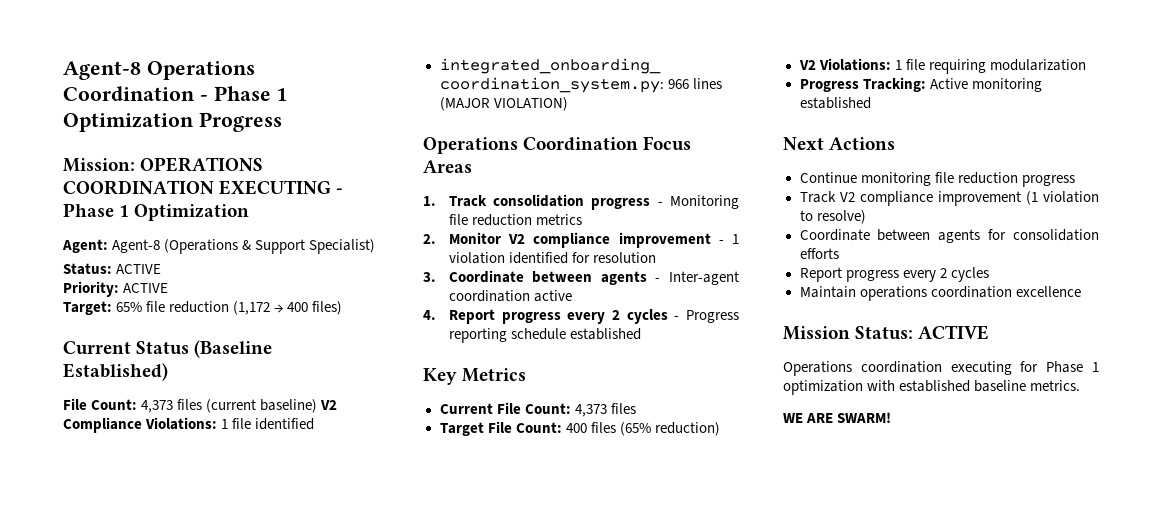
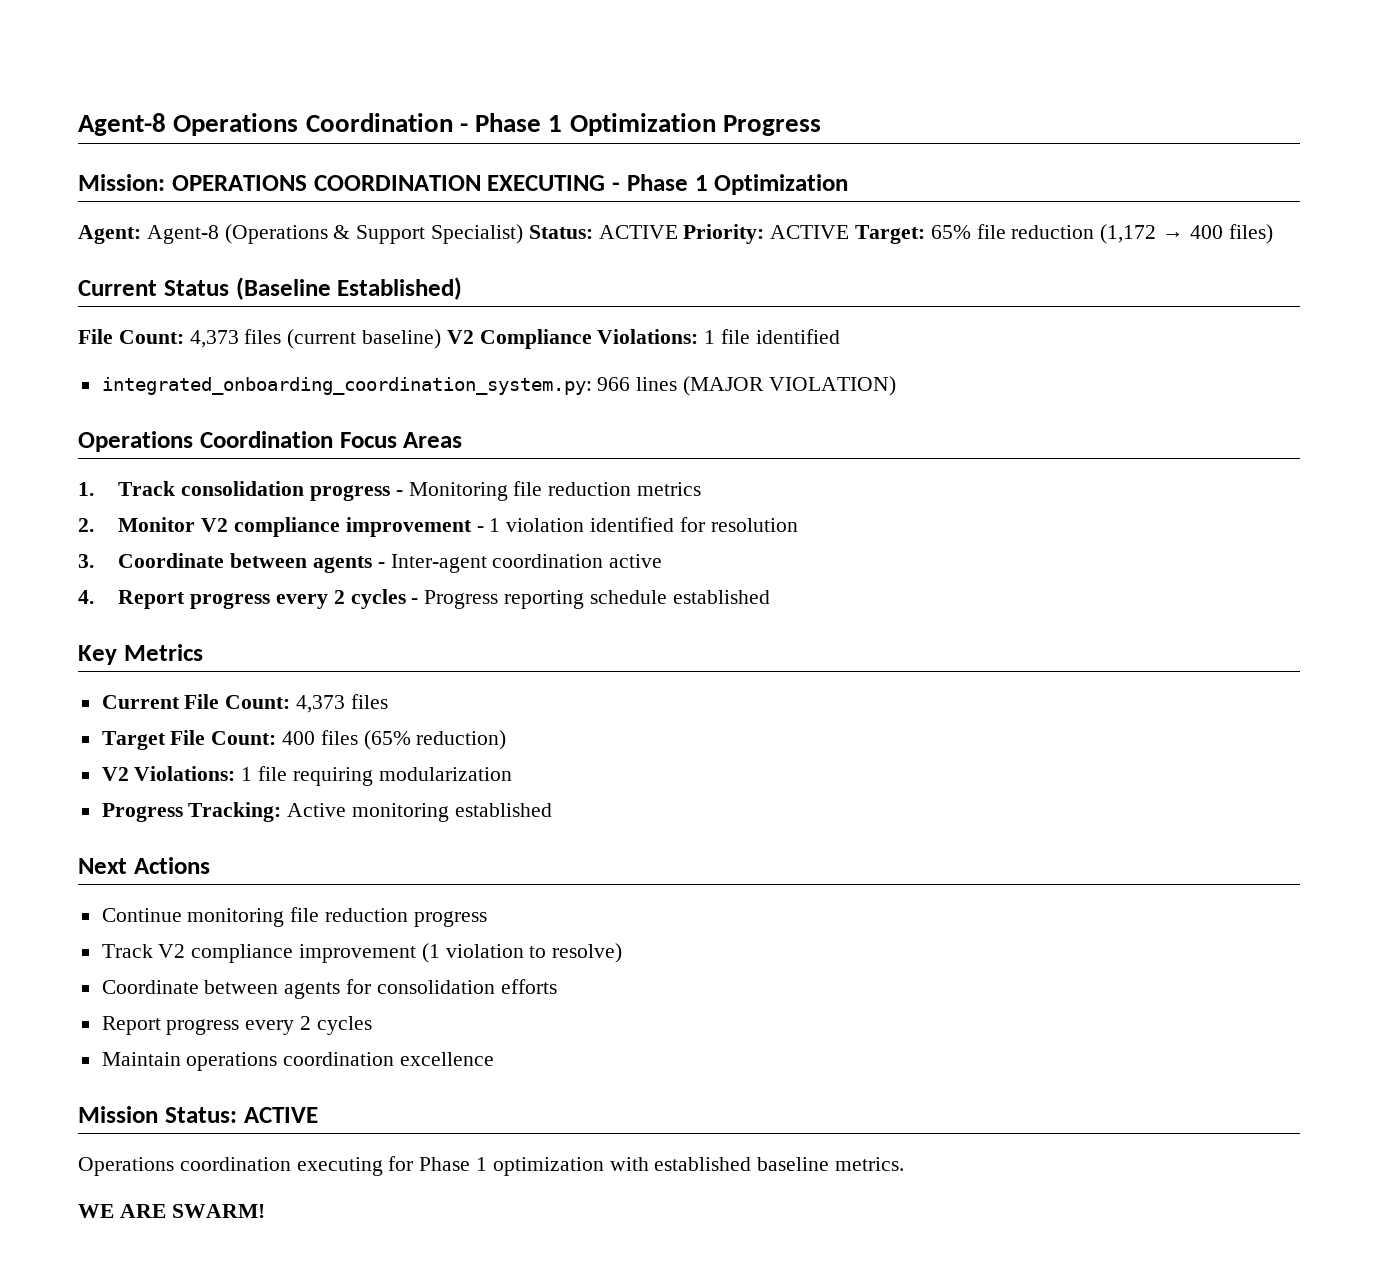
- Agent: Agent-8 (Operations & Support Specialist)
- Status: ACTIVE
- Priority: ACTIVE
- Target: 65% file reduction (1,172 → 400 files)
+ Agent: Agent-8 (Operations & Support Specialist) Status: ACTIVE Priority: ACTIVE Target: 65% file reduction (1,172 → 400 files)

